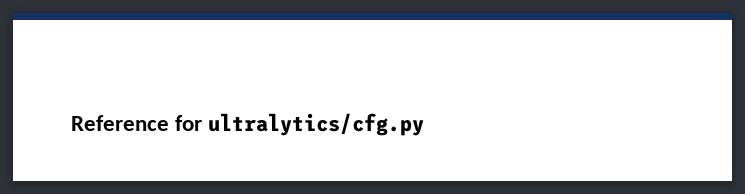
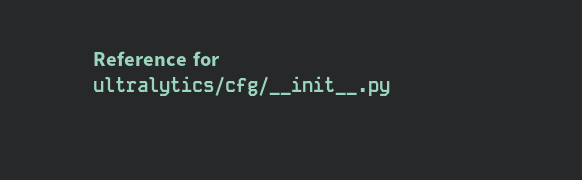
- Reference for ultralytics/cfg.py
+ Reference for ultralytics/cfg/__init__.py

